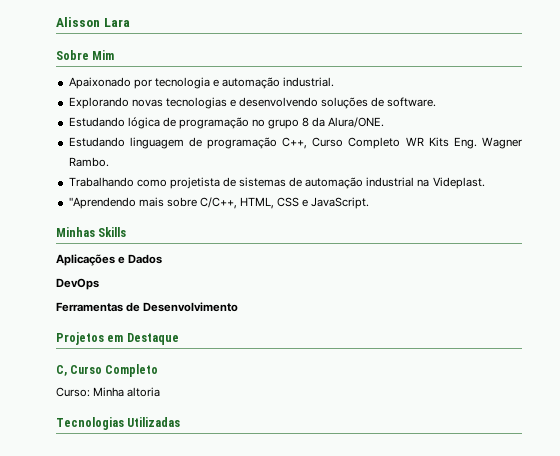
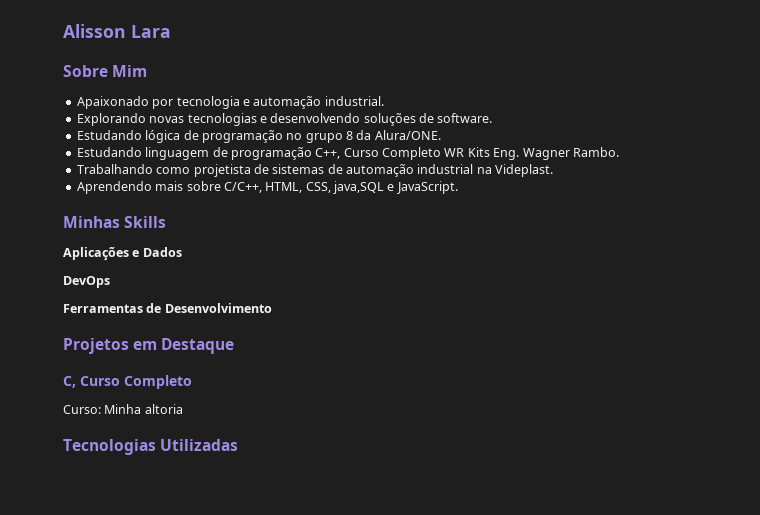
- "Aprendendo mais sobre C/C++, HTML, CSS e JavaScript.
+ Aprendendo mais sobre C/C++, HTML, CSS, java,SQL e JavaScript.

